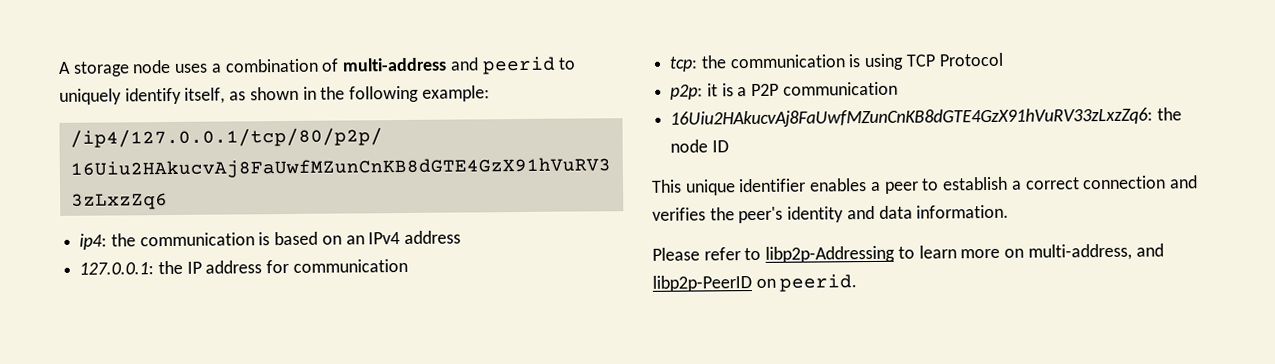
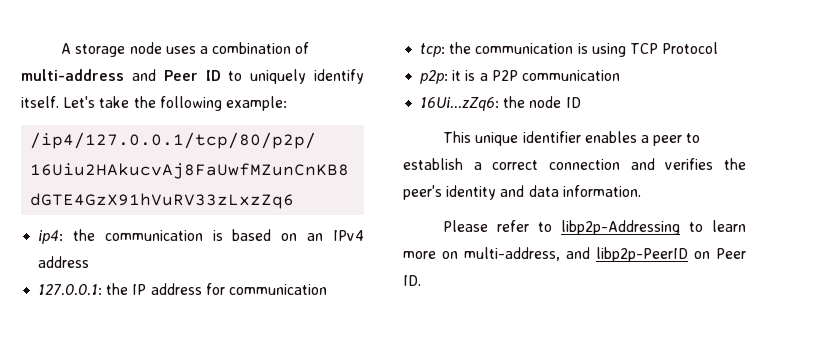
- A storage node uses a combination of multi-address and peerid to uniquely identify itself, as shown in the following example:
+ A storage node uses a combination of multi-address and Peer ID to uniquely identify itself. Let's take the following example:
- 16Uiu2HAkucvAj8FaUwfMZunCnKB8dGTE4GzX91hVuRV33zLxzZq6: the node ID
+ 16Ui...zZq6: the node ID
- Please refer to libp2p-Addressing to learn more on multi-address, and libp2p-PeerID on peerid.
+ Please refer to libp2p-Addressing to learn more on multi-address, and libp2p-PeerID on Peer ID.

